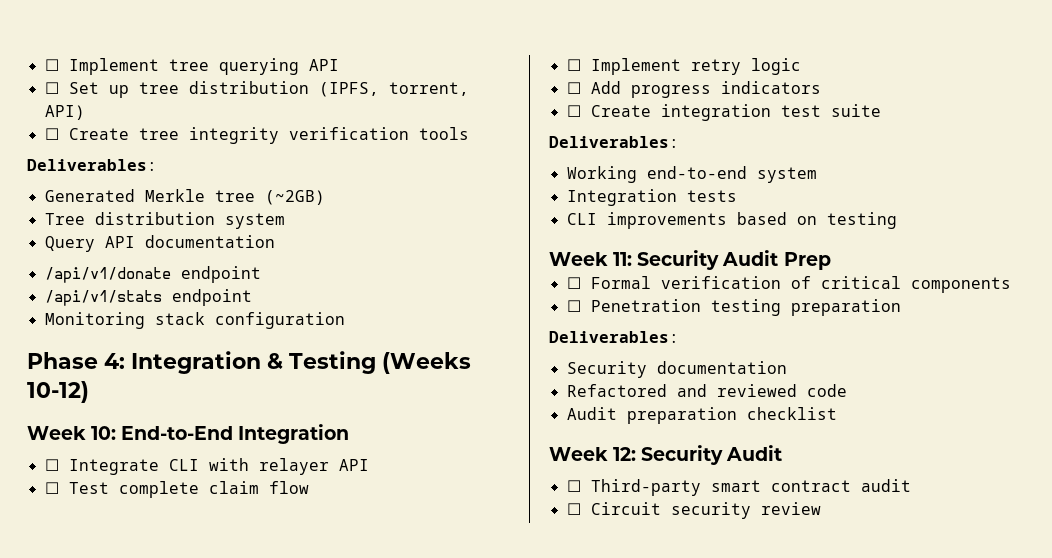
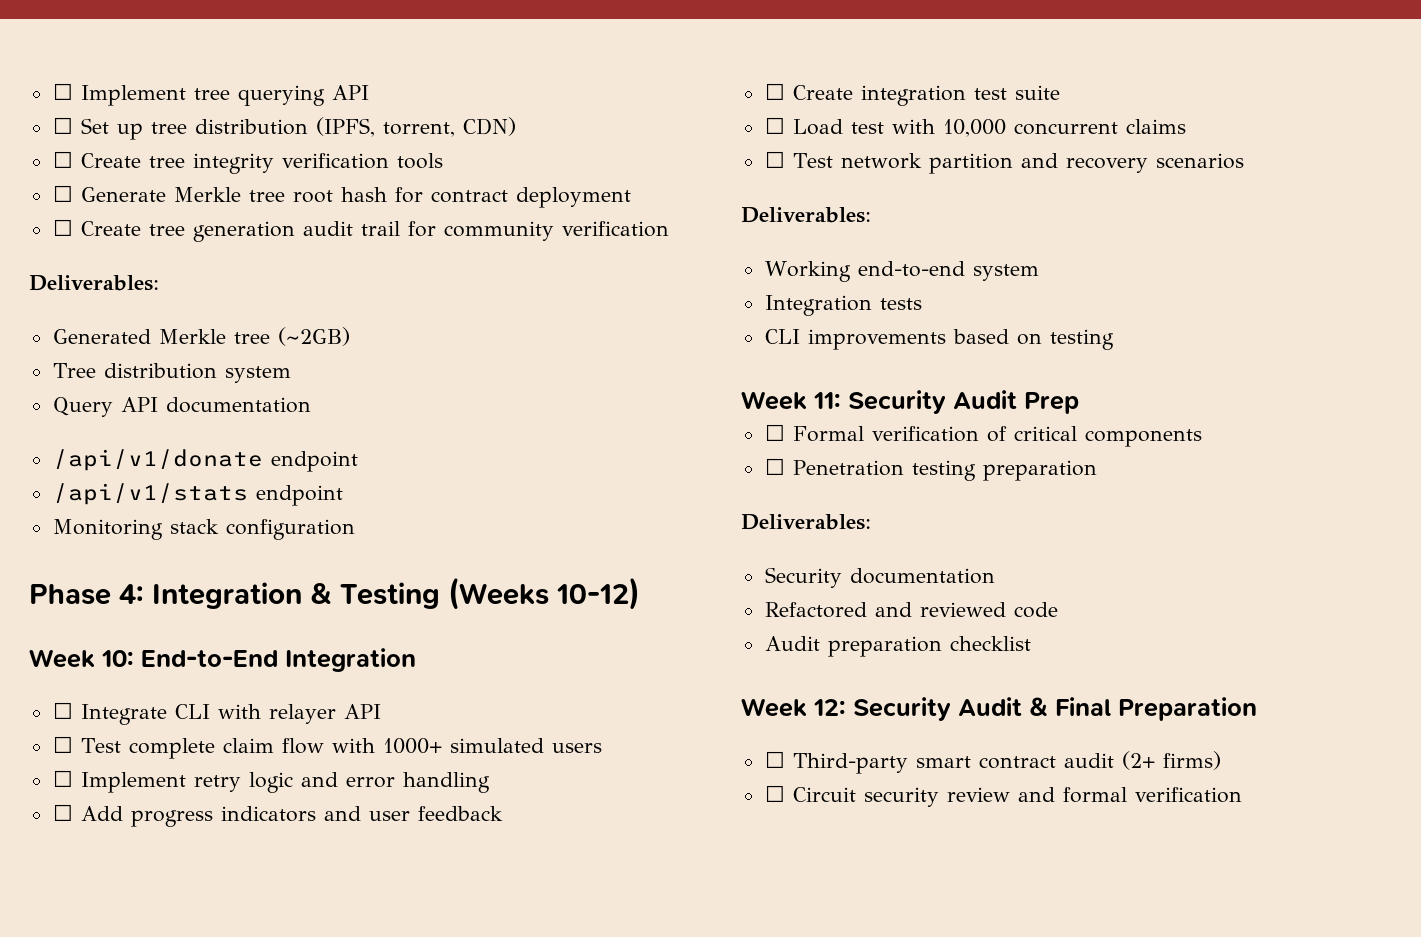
- ☐ Set up tree distribution (IPFS, torrent, API)
+ ☐ Set up tree distribution (IPFS, torrent, CDN)
+ ☐ Generate Merkle tree root hash for contract deployment
+ ☐ Create tree generation audit trail for community verification
- ☐ Test complete claim flow
+ ☐ Test complete claim flow with 1000+ simulated users
- ☐ Implement retry logic
+ ☐ Implement retry logic and error handling
- ☐ Add progress indicators
+ ☐ Add progress indicators and user feedback
+ ☐ Load test with 10,000 concurrent claims
+ ☐ Test network partition and recovery scenarios
- Week 12: Security Audit
+ Week 12: Security Audit & Final Preparation
- ☐ Third-party smart contract audit
+ ☐ Third-party smart contract audit (2+ firms)
- ☐ Circuit security review
+ ☐ Circuit security review and formal verification

